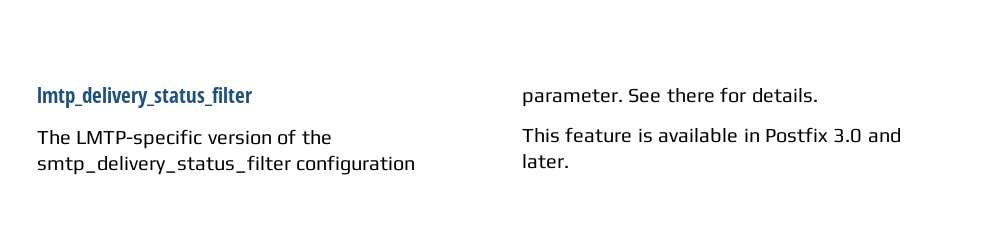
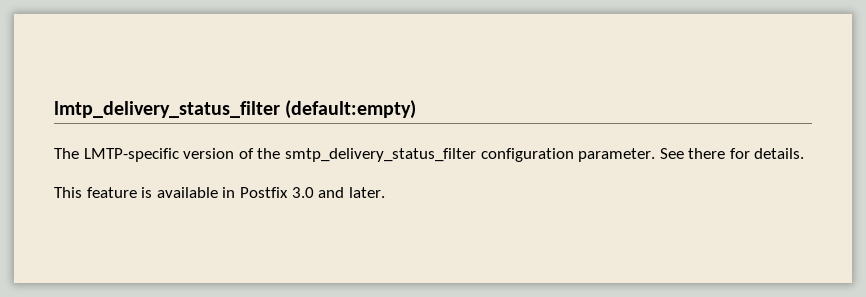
- lmtp_delivery_status_filter
+ lmtp_delivery_status_filter (default:empty)

